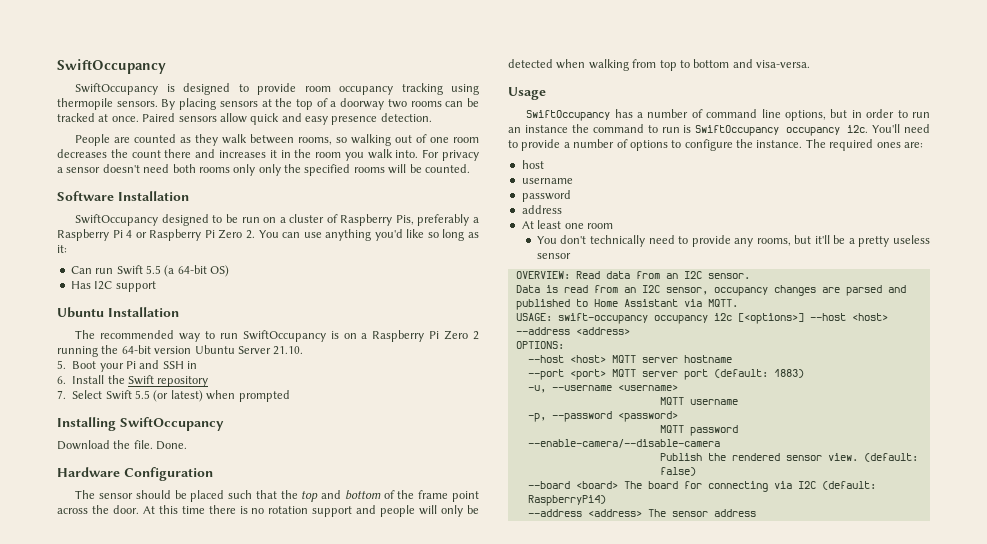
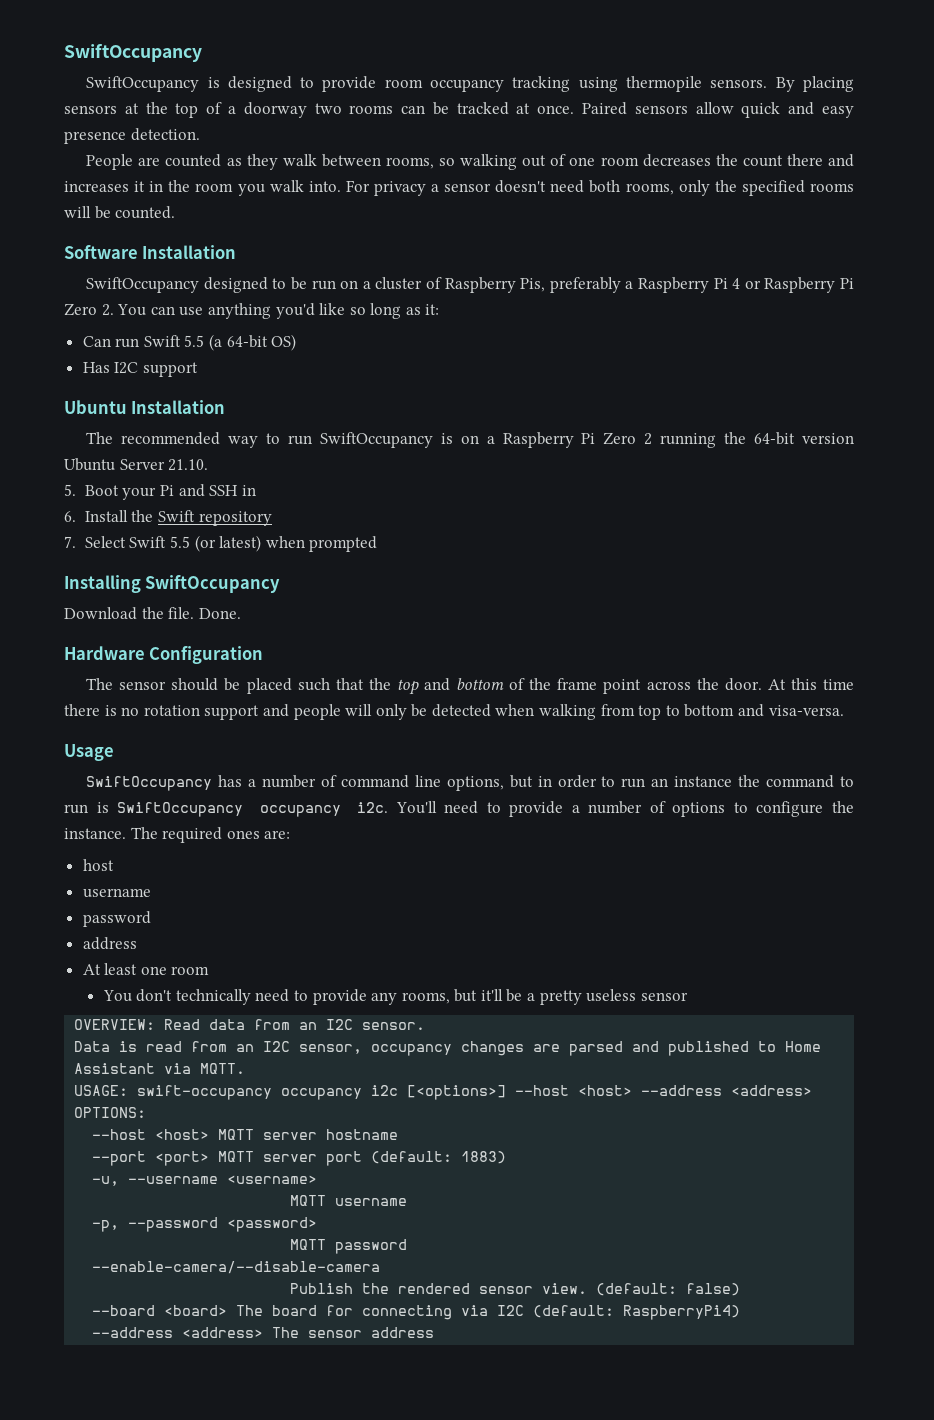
- For privacy a sensor doesn't need both rooms only only the specified rooms will be counted.
+ For privacy a sensor doesn't need both rooms, only the specified rooms will be counted.

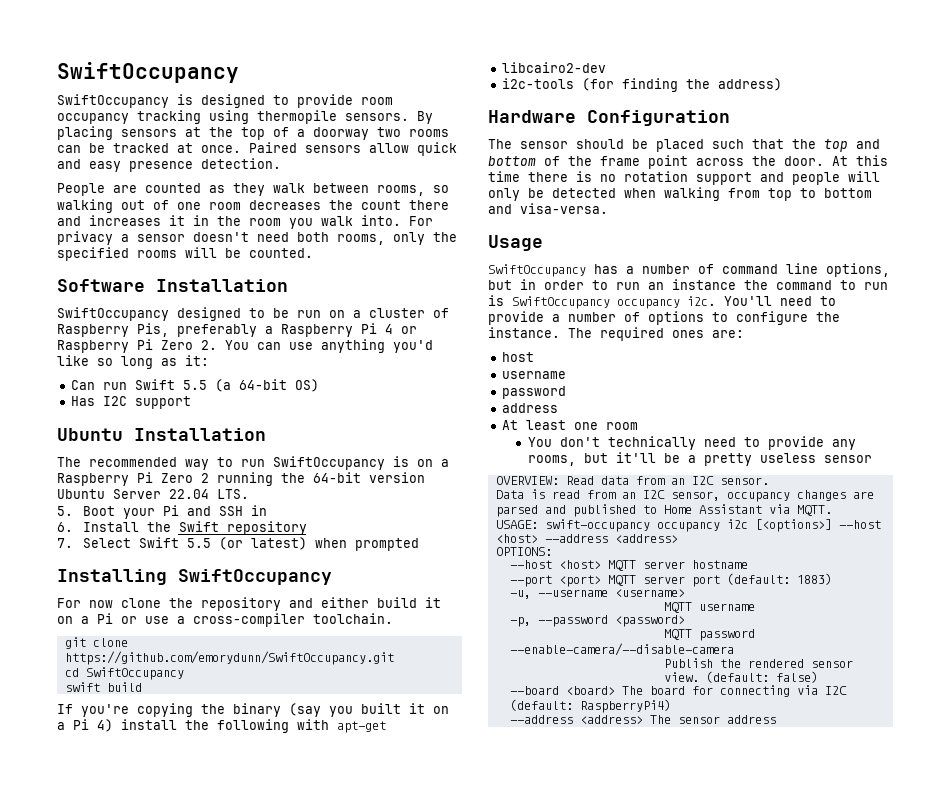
- The recommended way to run SwiftOccupancy is on a Raspberry Pi Zero 2 running the 64-bit version Ubuntu Server 21.10.
+ The recommended way to run SwiftOccupancy is on a Raspberry Pi Zero 2 running the 64-bit version Ubuntu Server 22.04 LTS.
- Download the file. Done.
+ For now clone the repository and either build it on a Pi or use a cross-compiler toolchain.
+ git clone https://github.com/emorydunn/SwiftOccupancy.git
+ cd SwiftOccupancy
+ swift build
+ If you're copying the binary (say you built it on a Pi 4) install the following with apt-get
+ libcairo2-dev
+ i2c-tools (for finding the address)

